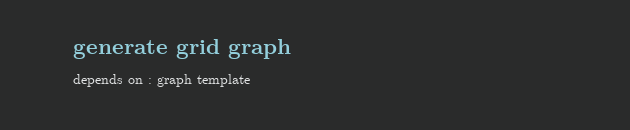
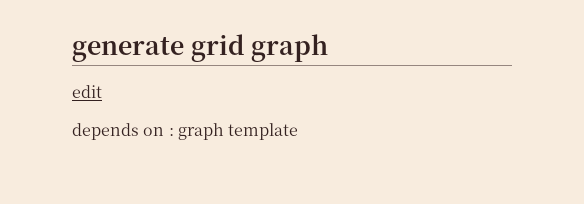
+ edit

